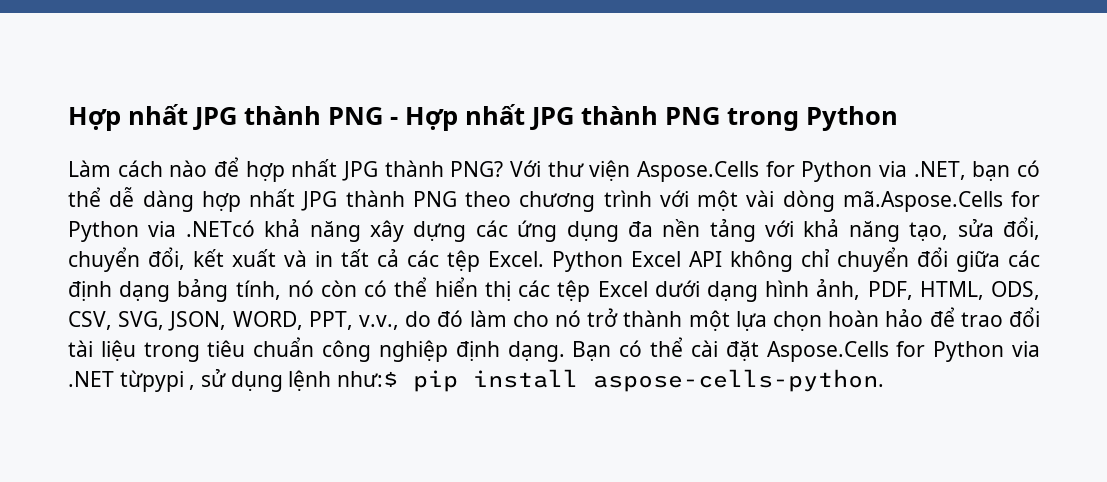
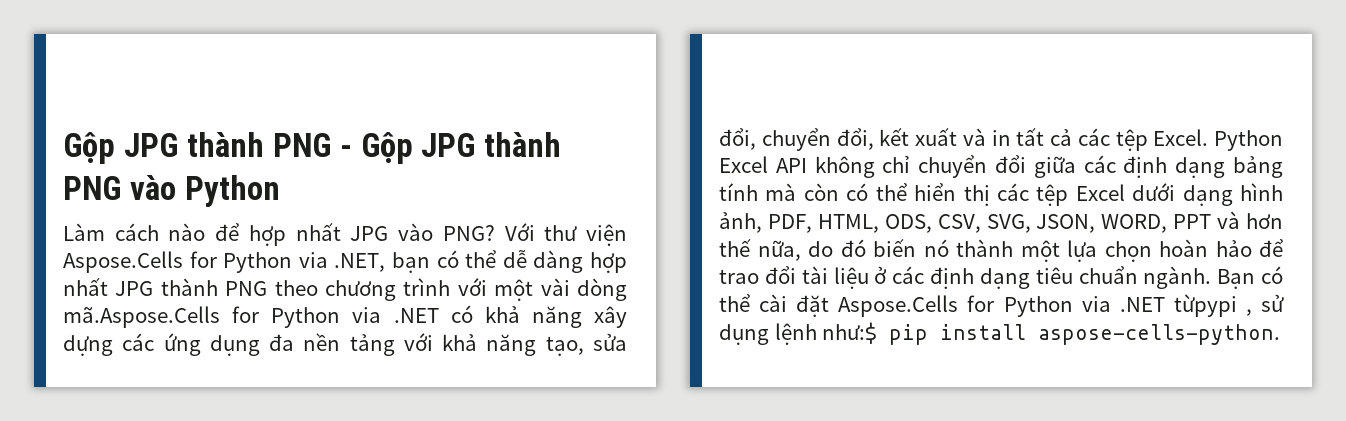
- Hợp nhất JPG thành PNG - Hợp nhất JPG thành PNG trong Python
+ Gộp JPG thành PNG - Gộp JPG thành PNG vào Python
- Làm cách nào để hợp nhất JPG thành PNG?
+ Làm cách nào để hợp nhất JPG vào PNG?
- Với thư viện Aspose.Cells for Python via .NET, bạn có thể dễ dàng hợp nhất JPG thành PNG theo chương trình với một vài dòng mã.Aspose.Cells for Python via .NETcó khả năng xây dựng các ứng dụng đa nền tảng với khả năng tạo, sửa đổi, chuyển đổi, kết xuất và in tất cả các tệp Excel.
+ Với thư viện Aspose.Cells for Python via .NET, bạn có thể dễ dàng hợp nhất JPG thành PNG theo chương trình với một vài dòng mã.Aspose.Cells for Python via .NET có khả năng xây dựng các ứng dụng đa nền tảng với khả năng tạo, sửa đổi, chuyển đổi, kết xuất và in tất cả các tệp Excel.
- Python Excel API không chỉ chuyển đổi giữa các định dạng bảng tính, nó còn có thể hiển thị các tệp Excel dưới dạng hình ảnh, PDF, HTML, ODS, CSV, SVG, JSON, WORD, PPT, v.v., do đó làm cho nó trở thành một lựa chọn hoàn hảo để trao đổi tài liệu trong tiêu chuẩn công nghiệp định dạng.
+ Python Excel API không chỉ chuyển đổi giữa các định dạng bảng tính mà còn có thể hiển thị các tệp Excel dưới dạng hình ảnh, PDF, HTML, ODS, CSV, SVG, JSON, WORD, PPT và hơn thế nữa, do đó biến nó thành một lựa chọn hoàn hảo để trao đổi tài liệu ở các định dạng tiêu chuẩn ngành.

